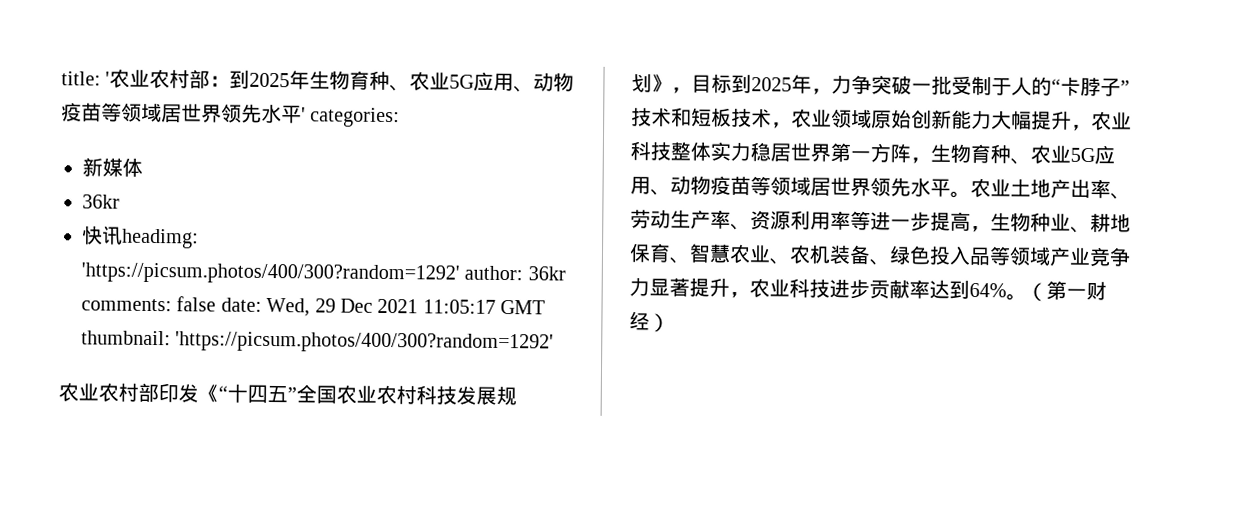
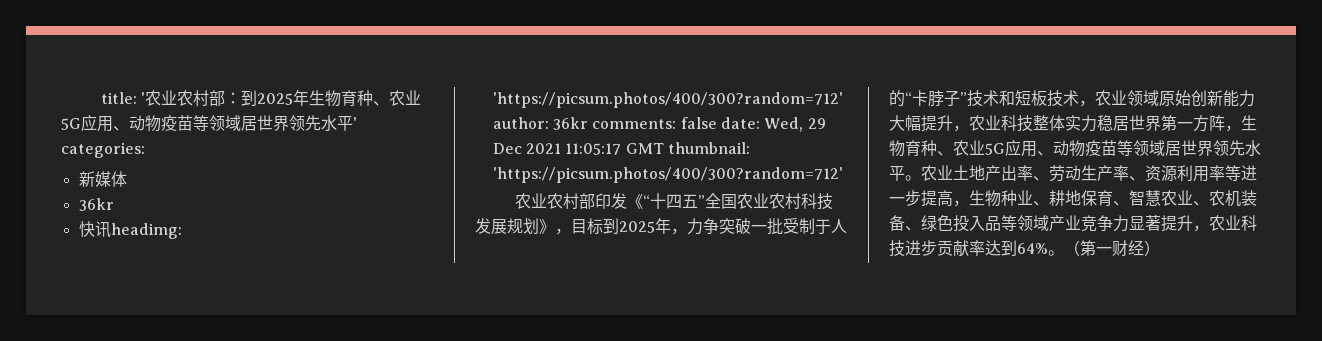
- 快讯headimg: 'https://picsum.photos/400/300?random=1292' author: 36kr comments: false date: Wed, 29 Dec 2021 11:05:17 GMT thumbnail: 'https://picsum.photos/400/300?random=1292'
+ 快讯headimg: 'https://picsum.photos/400/300?random=712' author: 36kr comments: false date: Wed, 29 Dec 2021 11:05:17 GMT thumbnail: 'https://picsum.photos/400/300?random=712'

